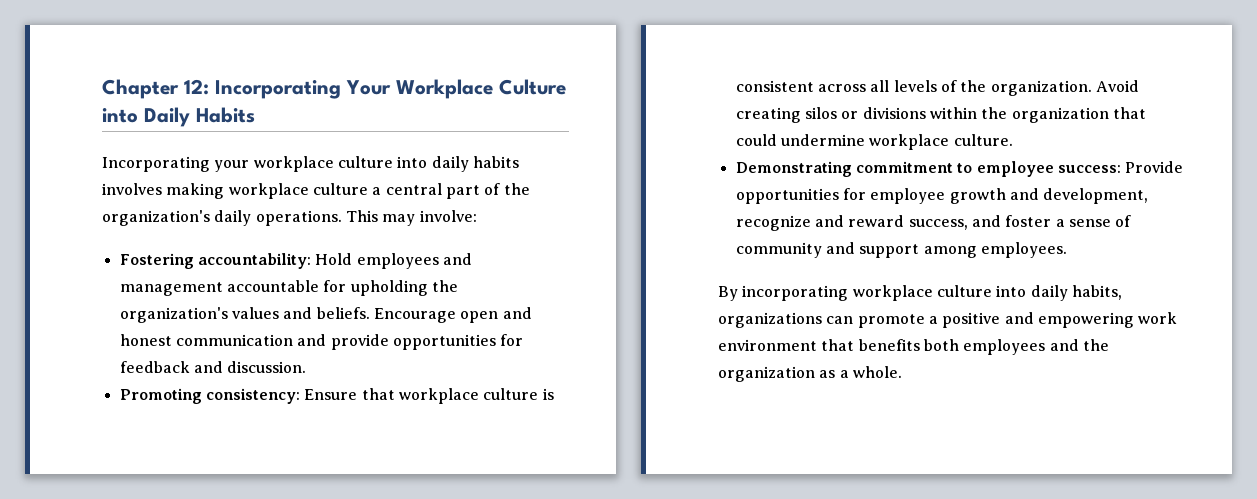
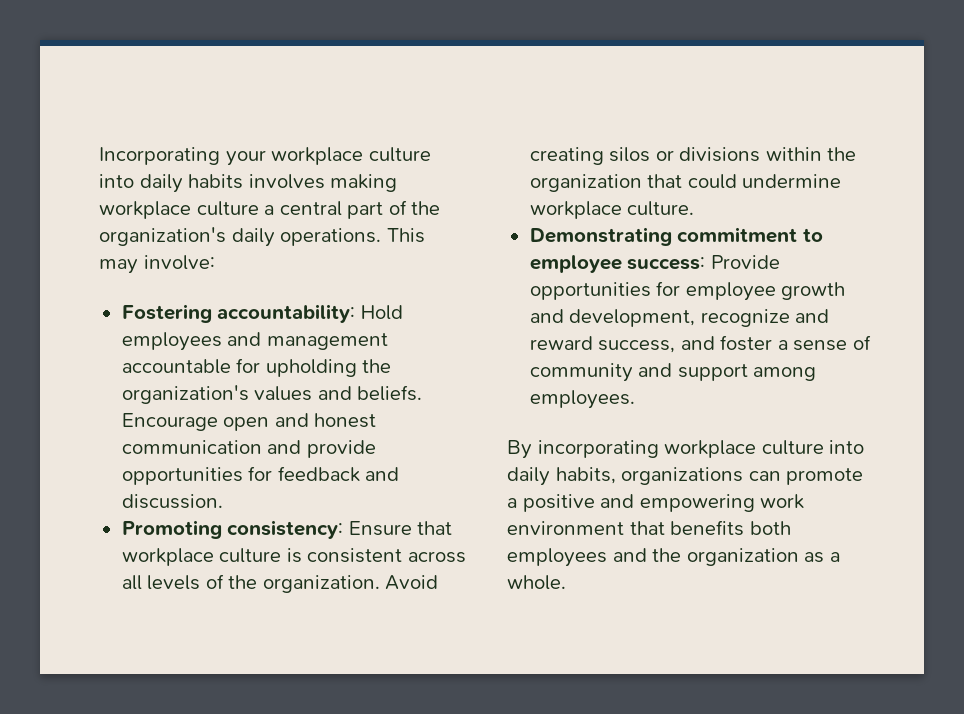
- Chapter 12: Incorporating Your Workplace Culture into Daily Habits

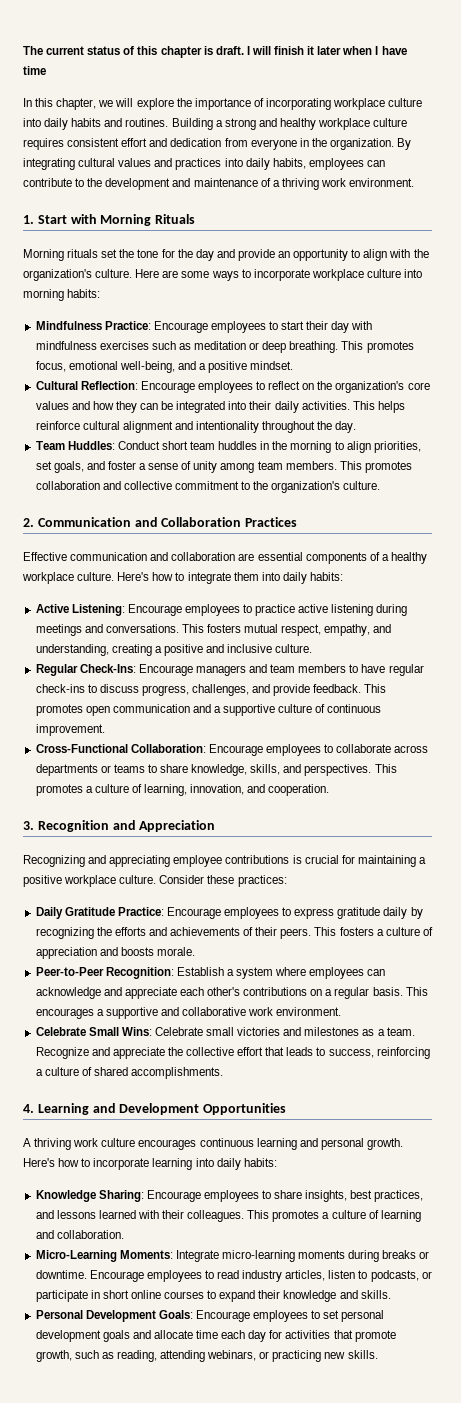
- Incorporating your workplace culture into daily habits involves making workplace culture a central part of the organization's daily operations. This may involve:
- Fostering accountability: Hold employees and management accountable for upholding the organization's values and beliefs. Encourage open and honest communication and provide opportunities for feedback and discussion.
- Promoting consistency: Ensure that workplace culture is consistent across all levels of the organization. Avoid creating silos or divisions within the organization that could undermine workplace culture.
- Demonstrating commitment to employee success: Provide opportunities for employee growth and development, recognize and reward success, and foster a sense of community and support among employees.
- By incorporating workplace culture into daily habits, organizations can promote a positive and empowering work environment that benefits both employees and the organization as a whole.
+ The current status of this chapter is draft. I will finish it later when I have time
+ In this chapter, we will explore the importance of incorporating workplace culture into daily habits and routines. Building a strong and healthy workplace culture requires consistent effort and dedication from everyone in the organization. By integrating cultural values and practices into daily habits, employees can contribute to the development and maintenance of a thriving work environment.
+ 1. Start with Morning Rituals
+ Morning rituals set the tone for the day and provide an opportunity to align with the organization's culture. Here are some ways to incorporate workplace culture into morning habits:
+ Mindfulness Practice: Encourage employees to start their day with mindfulness exercises such as meditation or deep breathing. This promotes focus, emotional well-being, and a positive mindset.
+ Cultural Reflection: Encourage employees to reflect on the organization's core values and how they can be integrated into their daily activities. This helps reinforce cultural alignment and intentionality throughout the day.
+ Team Huddles: Conduct short team huddles in the morning to align priorities, set goals, and foster a sense of unity among team members. This promotes collaboration and collective commitment to the organization's culture.
+ 2. Communication and Collaboration Practices
+ Effective communication and collaboration are essential components of a healthy workplace culture. Here's how to integrate them into daily habits:
+ Active Listening: Encourage employees to practice active listening during meetings and conversations. This fosters mutual respect, empathy, and understanding, creating a positive and inclusive culture.
+ Regular Check-Ins: Encourage managers and team members to have regular check-ins to discuss progress, challenges, and provide feedback. This promotes open communication and a supportive culture of continuous improvement.
+ Cross-Functional Collaboration: Encourage employees to collaborate across departments or teams to share knowledge, skills, and perspectives. This promotes a culture of learning, innovation, and cooperation.
+ 3. Recognition and Appreciation
+ Recognizing and appreciating employee contributions is crucial for maintaining a positive workplace culture. Consider these practices:
+ Daily Gratitude Practice: Encourage employees to express gratitude daily by recognizing the efforts and achievements of their peers. This fosters a culture of appreciation and boosts morale.
+ Peer-to-Peer Recognition: Establish a system where employees can acknowledge and appreciate each other's contributions on a regular basis. This encourages a supportive and collaborative work environment.
+ Celebrate Small Wins: Celebrate small victories and milestones as a team. Recognize and appreciate the collective effort that leads to success, reinforcing a culture of shared accomplishments.
+ 4. Learning and Development Opportunities
+ A thriving work culture encourages continuous learning and personal growth. Here's how to incorporate learning into daily habits:
+ Knowledge Sharing: Encourage employees to share insights, best practices, and lessons learned with their colleagues. This promotes a culture of learning and collaboration.
+ Micro-Learning Moments: Integrate micro-learning moments during breaks or downtime. Encourage employees to read industry articles, listen to podcasts, or participate in short online courses to expand their knowledge and skills.
+ Personal Development Goals: Encourage employees to set personal development goals and allocate time each day for activities that promote growth, such as reading, attending webinars, or practicing new skills.

